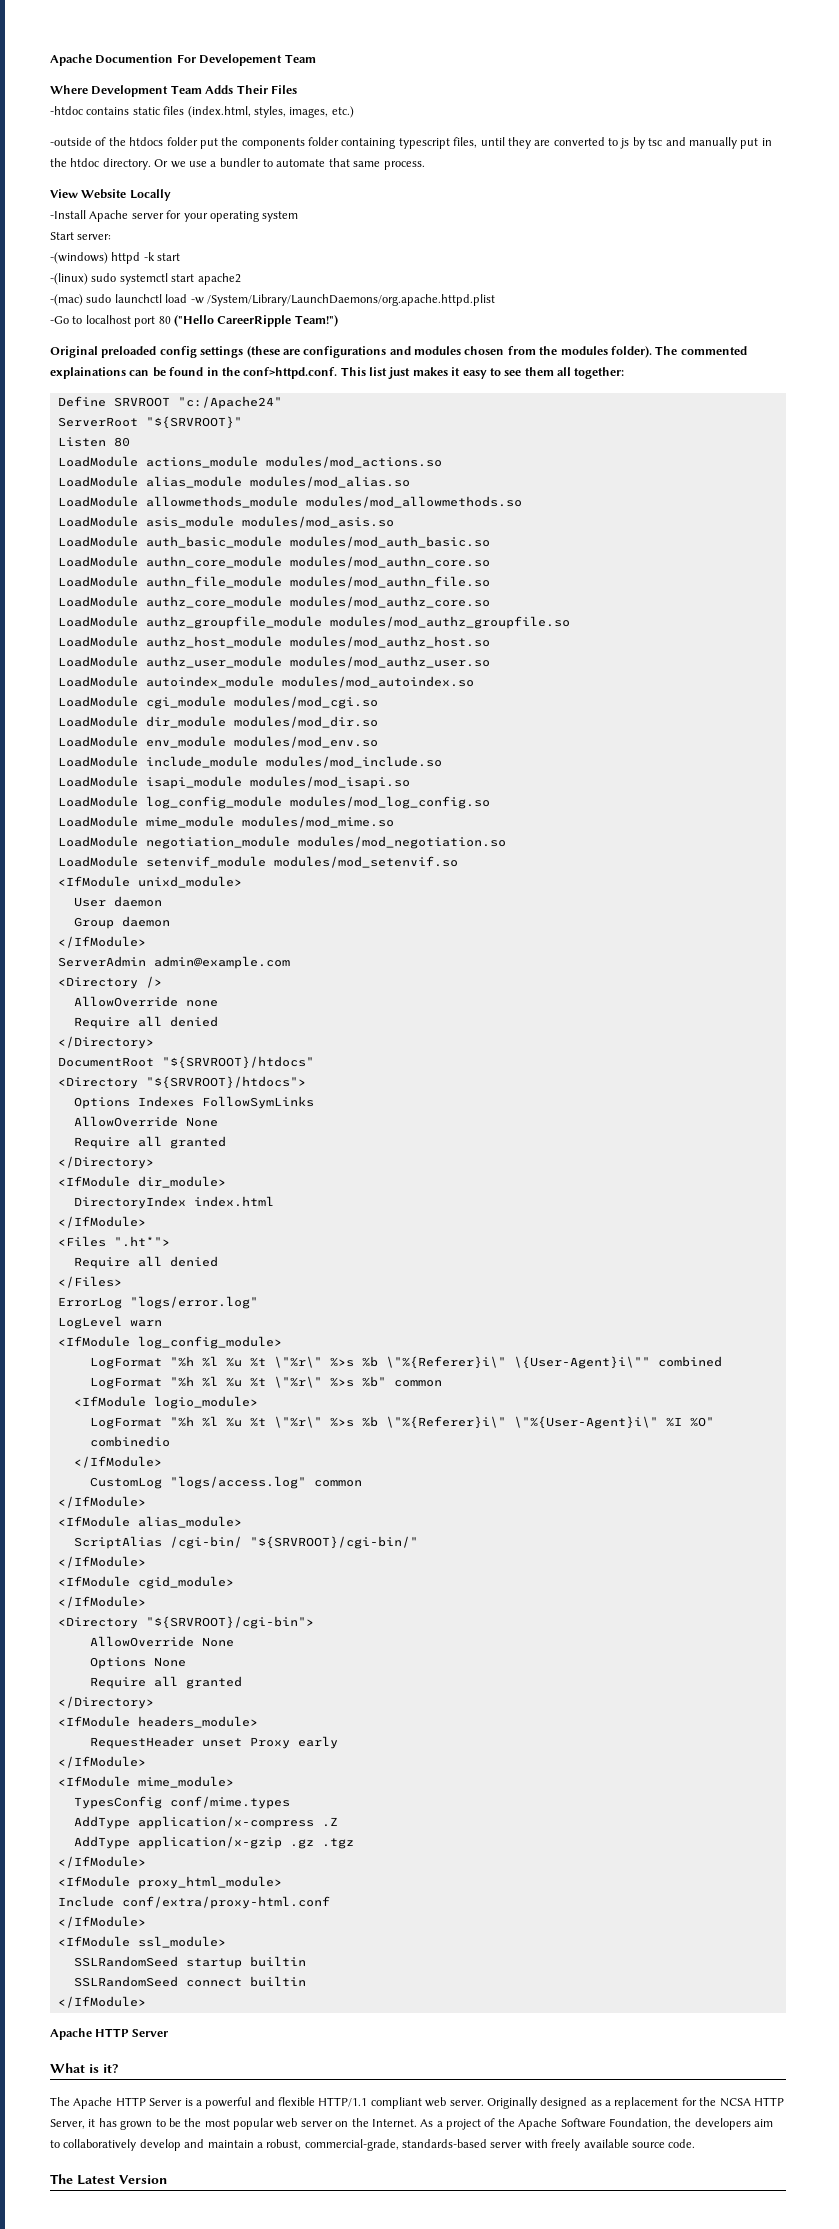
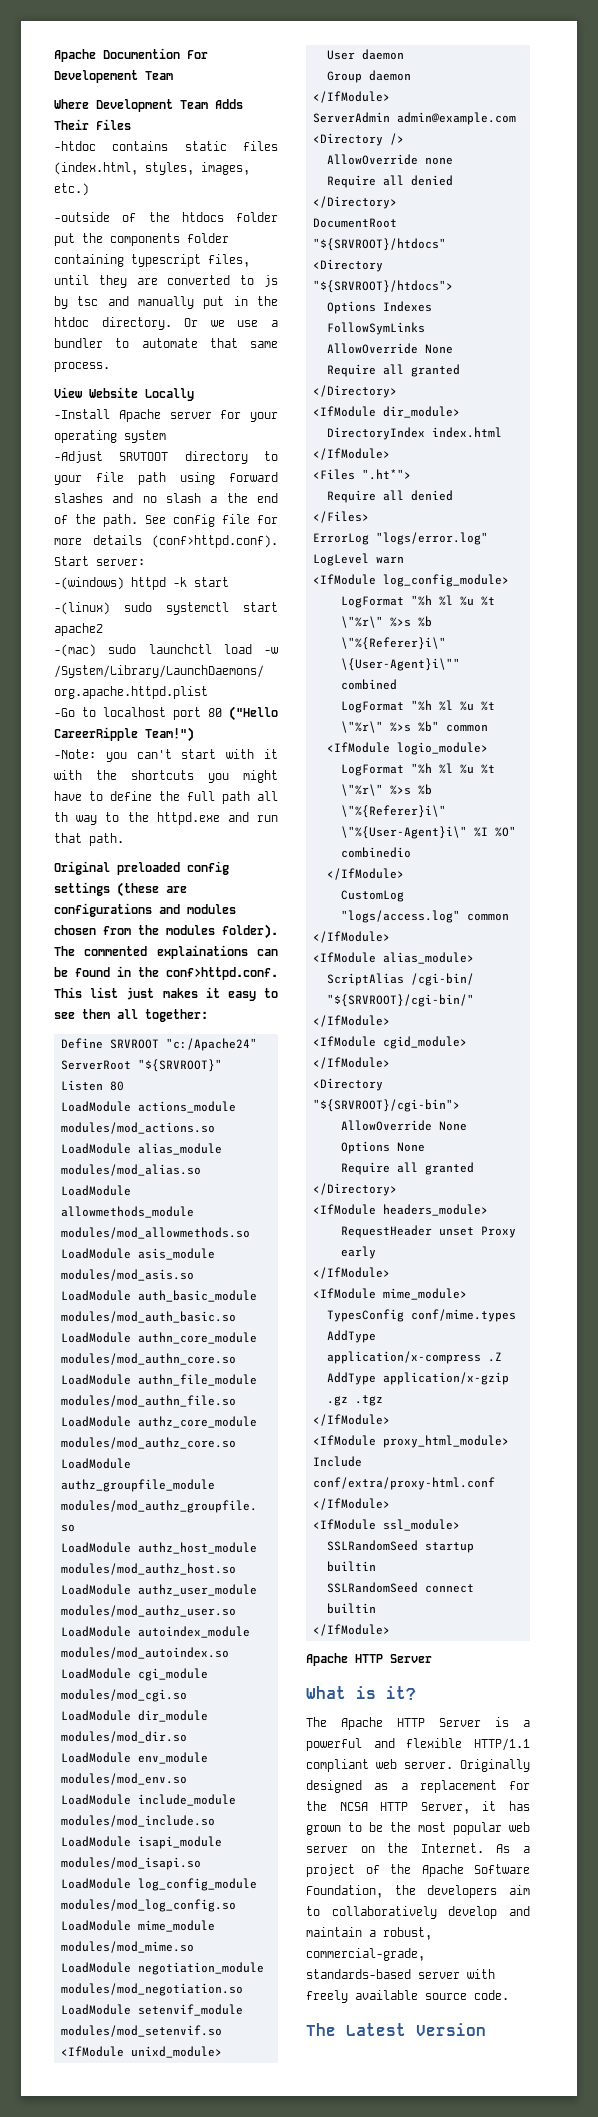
- Start server:
+ -Adjust SRVTOOT directory to your file path using forward slashes and no slash a the end of the path. See config file for more details (conf>httpd.conf). Start server:
+ -Note: you can't start with it with the shortcuts you might have to define the full path all th way to the httpd.exe and run that path.

